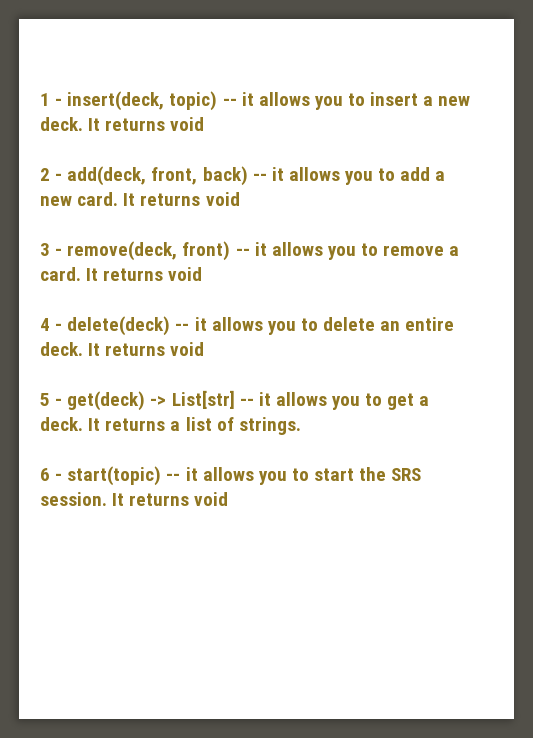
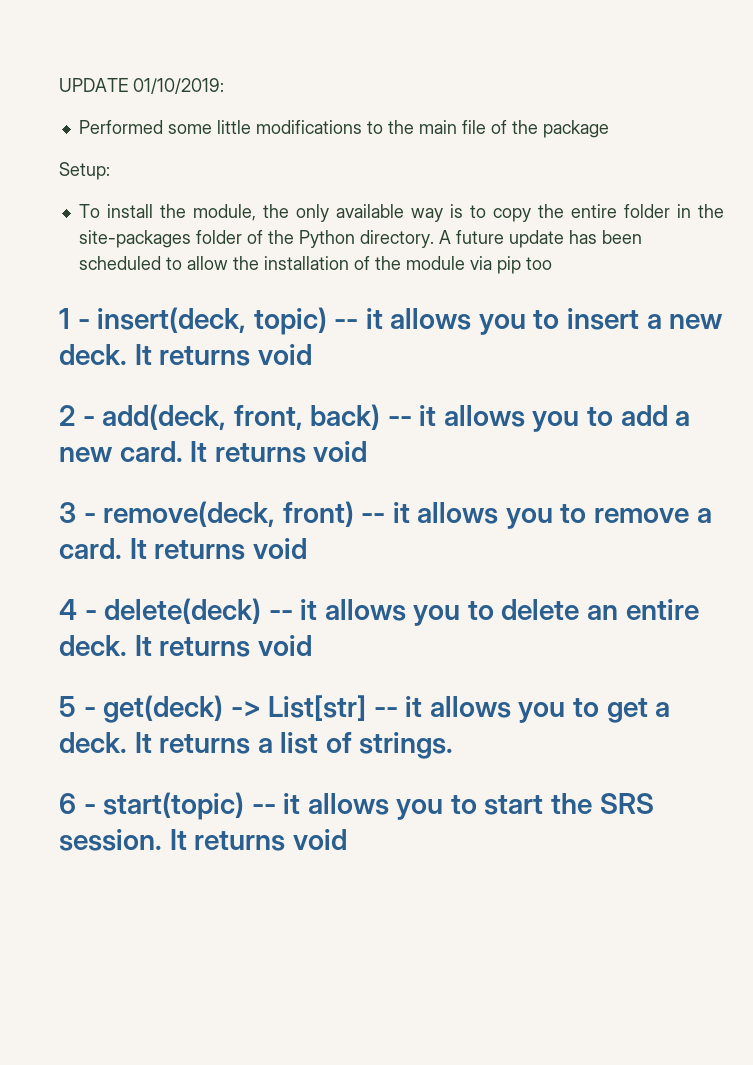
+ UPDATE 01/10/2019:
+ Performed some little modifications to the main file of the package
+ Setup:
+ To install the module, the only available way is to copy the entire folder in the site-packages folder of the Python directory. A future update has been scheduled to allow the installation of the module via pip too

